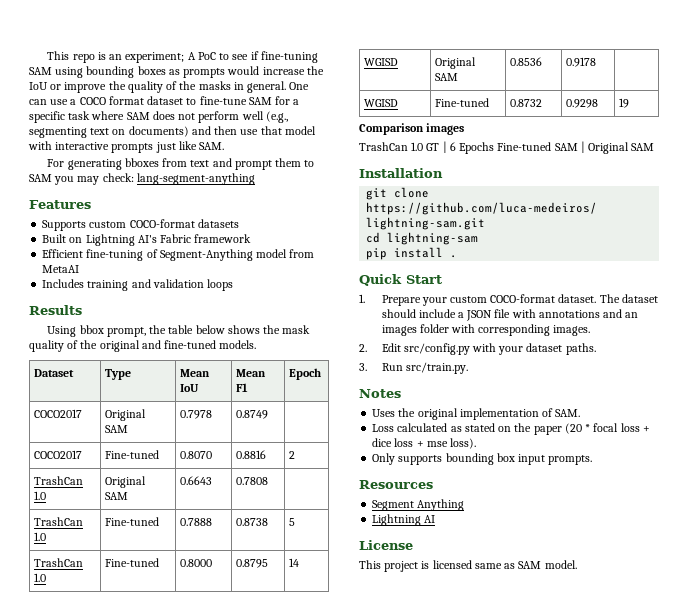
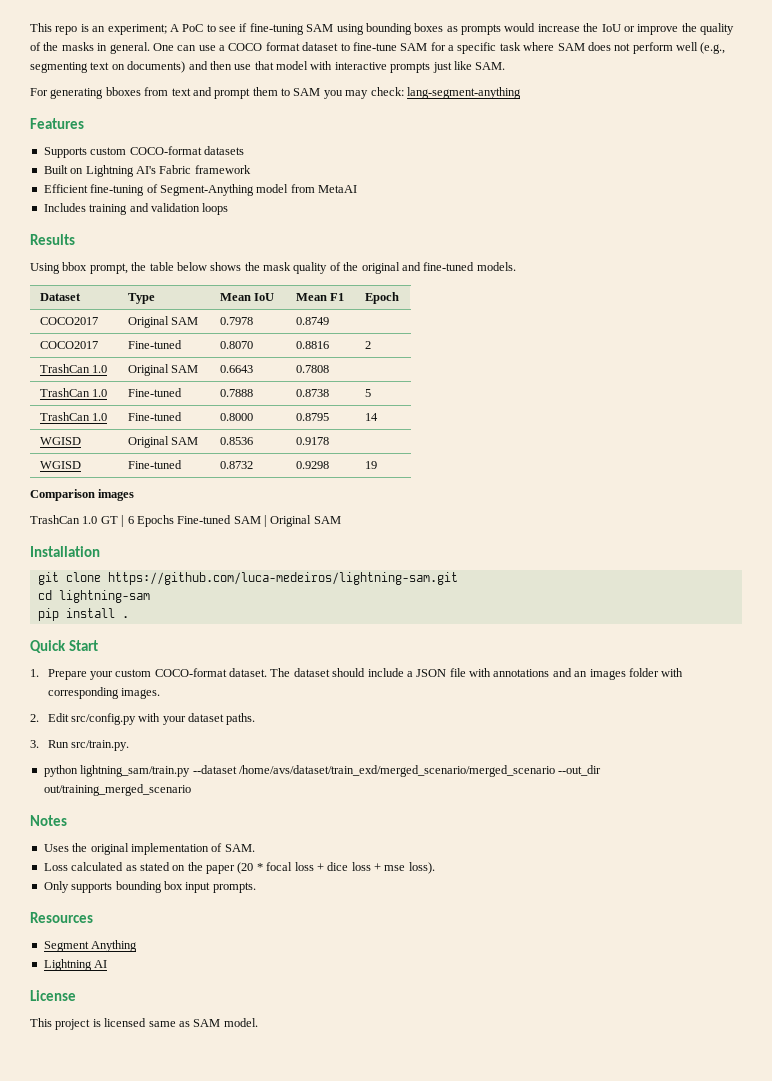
+ python lightning_sam/train.py --dataset /home/avs/dataset/train_exd/merged_scenario/merged_scenario --out_dir out/training_merged_scenario

